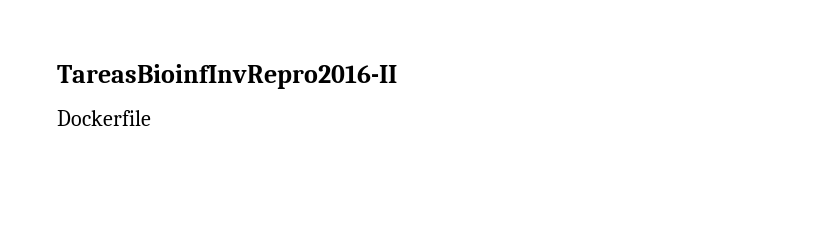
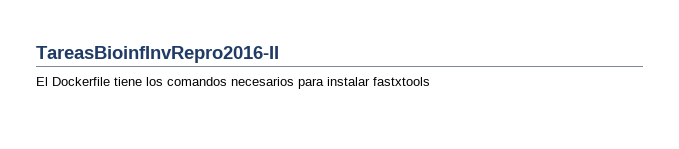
- Dockerfile
+ El Dockerfile tiene los comandos necesarios para instalar fastxtools

